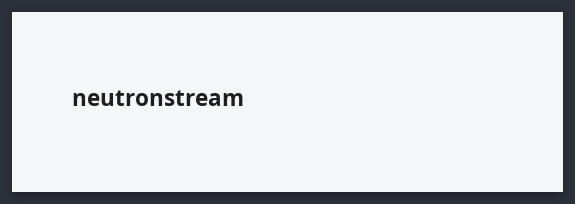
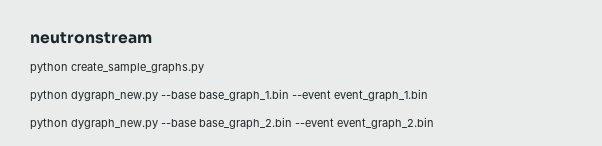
+ python create_sample_graphs.py
+ python dygraph_new.py --base base_graph_1.bin --event event_graph_1.bin
+ python dygraph_new.py --base base_graph_2.bin --event event_graph_2.bin

